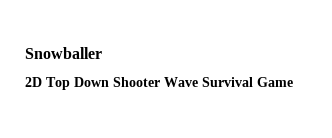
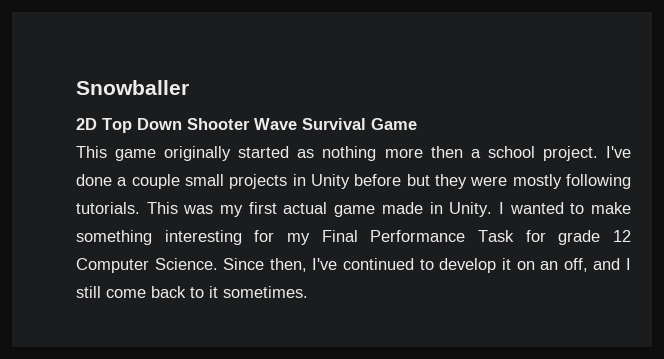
+ This game originally started as nothing more then a school project. I've done a couple small projects in Unity before but they were mostly following tutorials. This was my first actual game made in Unity. I wanted to make something interesting for my Final Performance Task for grade 12 Computer Science. Since then, I've continued to develop it on an off, and I still come back to it sometimes.

